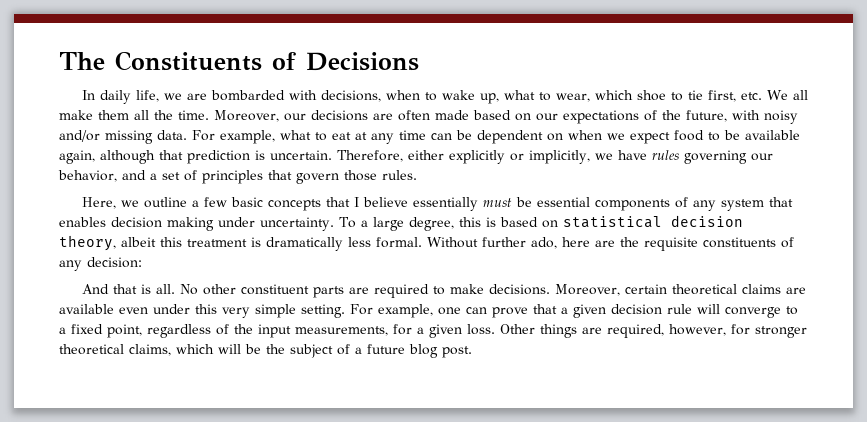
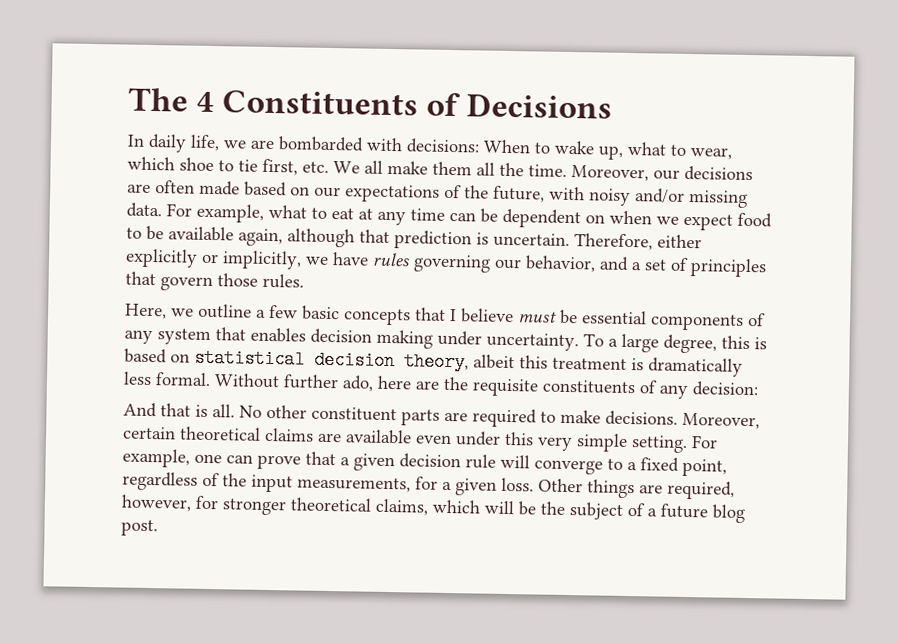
- The Constituents of Decisions
+ The 4 Constituents of Decisions
- In daily life, we are bombarded with decisions, when to wake up, what to wear, which shoe to tie first, etc. We all make them all the time.
+ In daily life, we are bombarded with decisions: When to wake up, what to wear, which shoe to tie first, etc. We all make them all the time.
- Here, we outline a few basic concepts that I believe essentially must be essential components of any system that enables decision making under uncertainty.
+ Here, we outline a few basic concepts that I believe must be essential components of any system that enables decision making under uncertainty.

